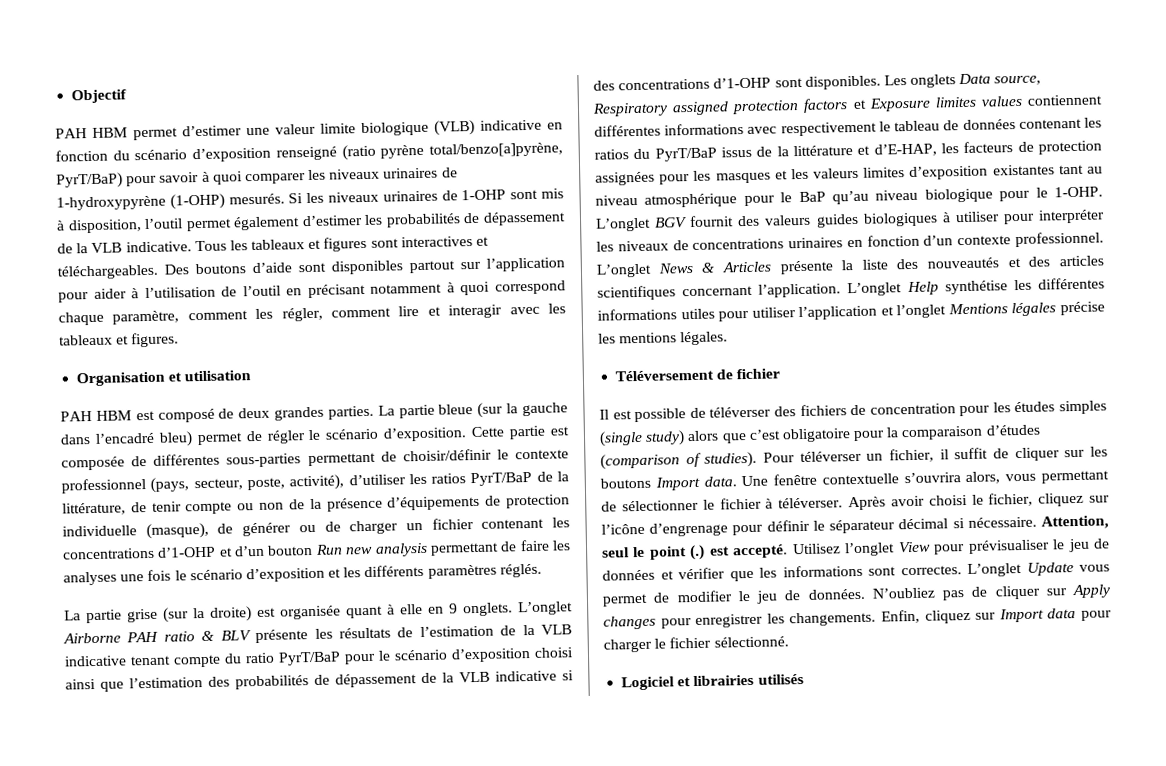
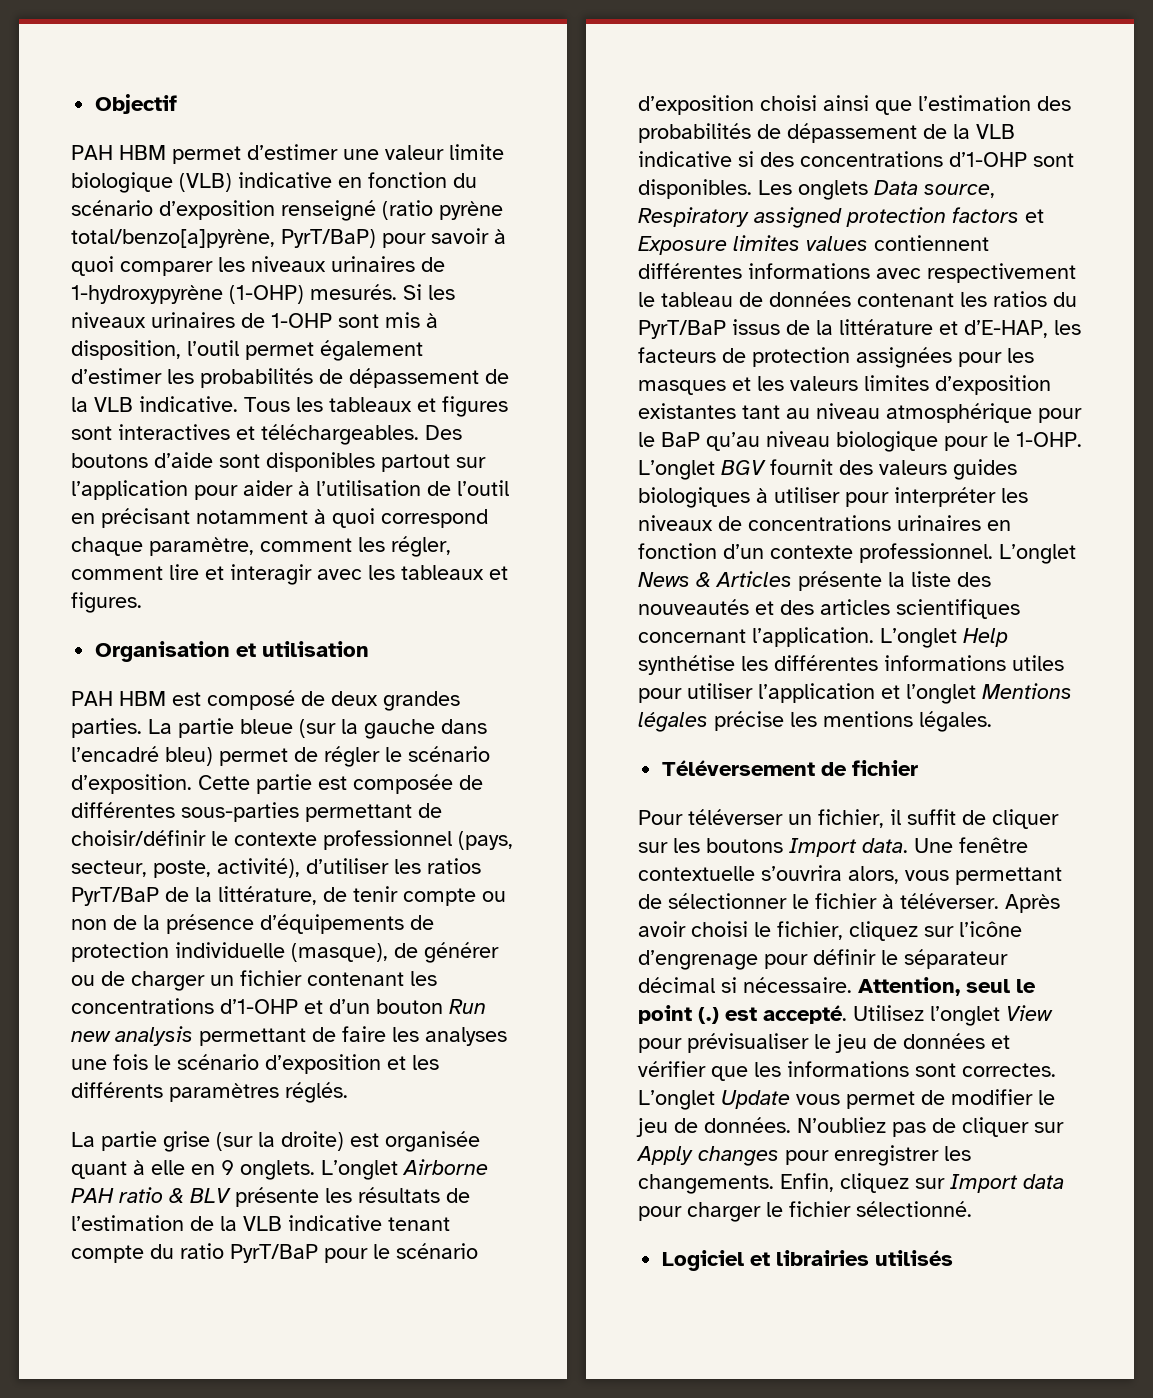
- Il est possible de téléverser des fichiers de concentration pour les études simples (single study) alors que c’est obligatoire pour la comparaison d’études (comparison of studies).

